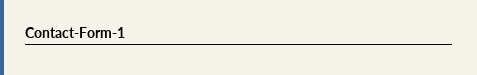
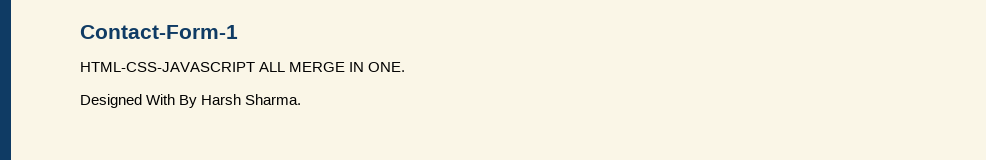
+ HTML-CSS-JAVASCRIPT ALL MERGE IN ONE.
+ Designed With By Harsh Sharma.

